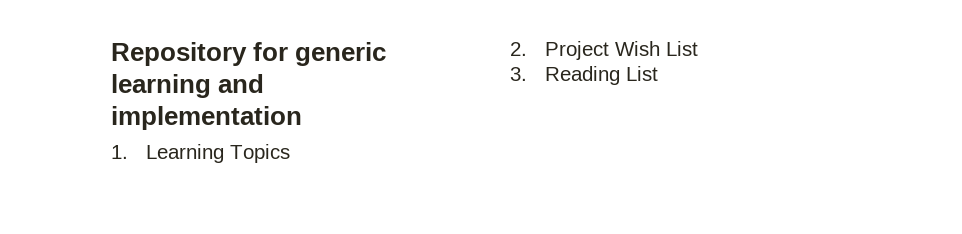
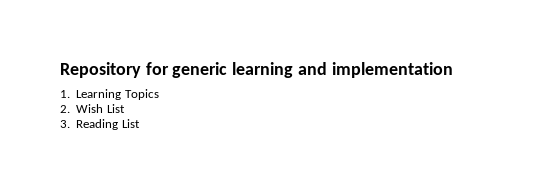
- 2. Project Wish List
+ 2. Wish List

